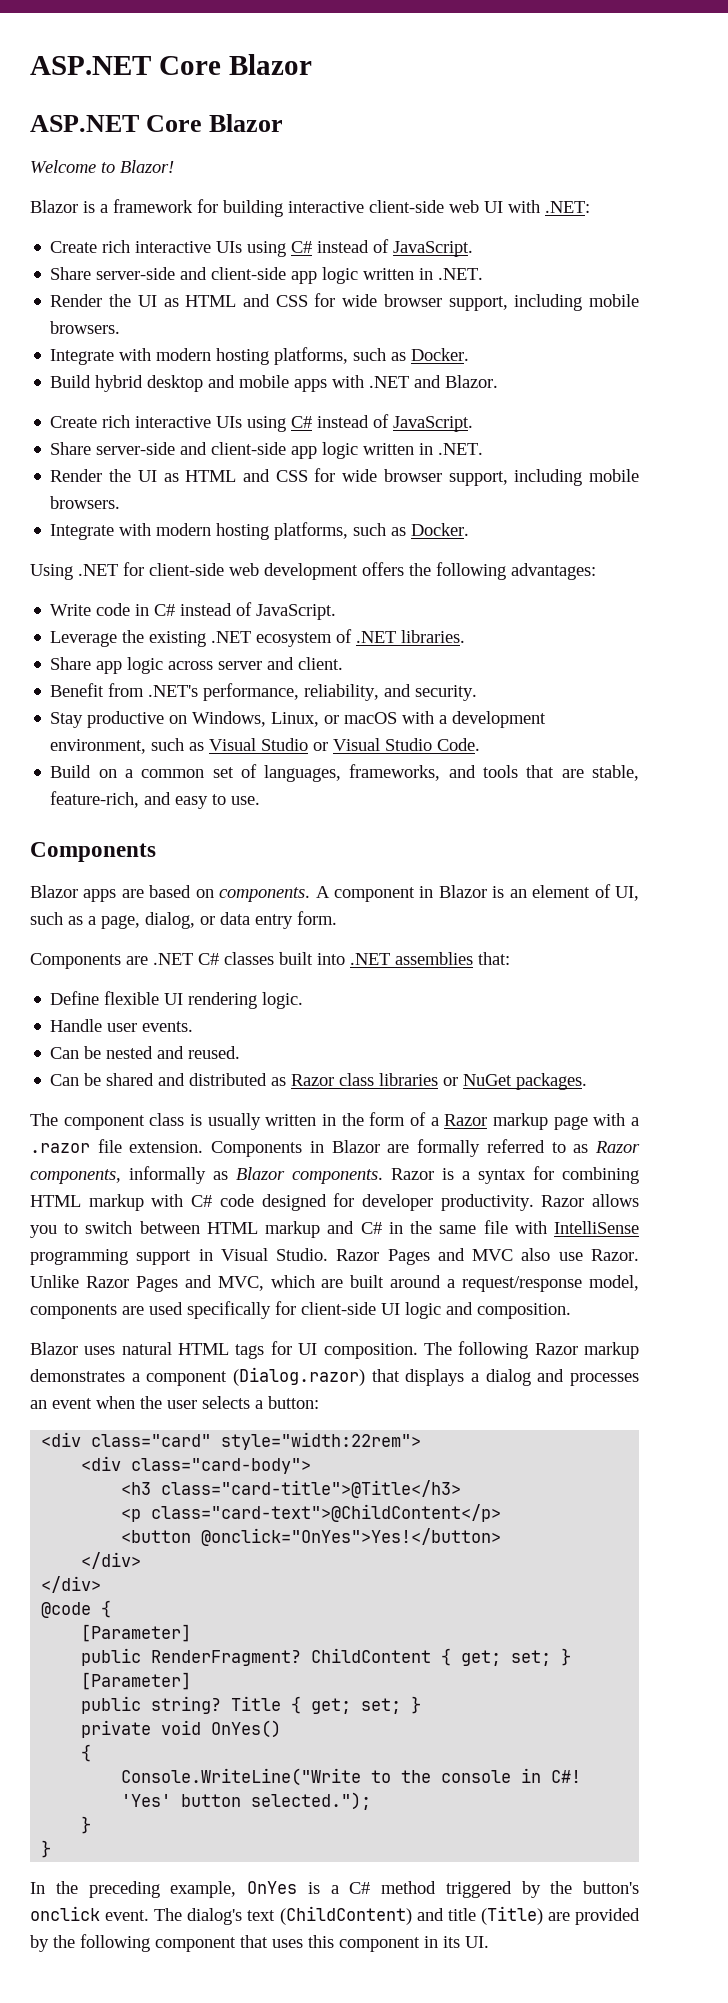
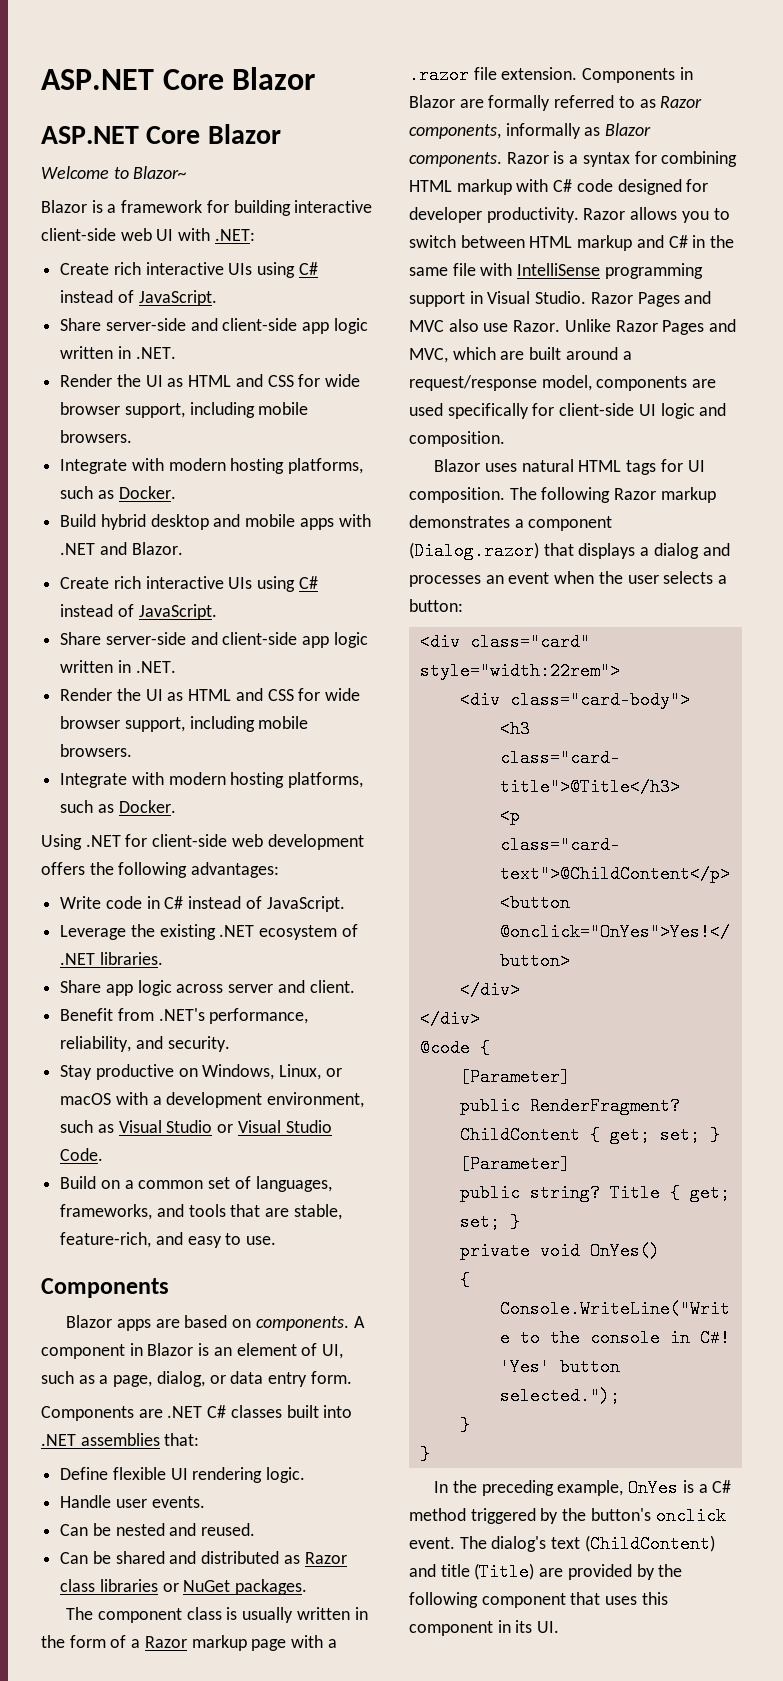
- Welcome to Blazor!
+ Welcome to Blazor~

